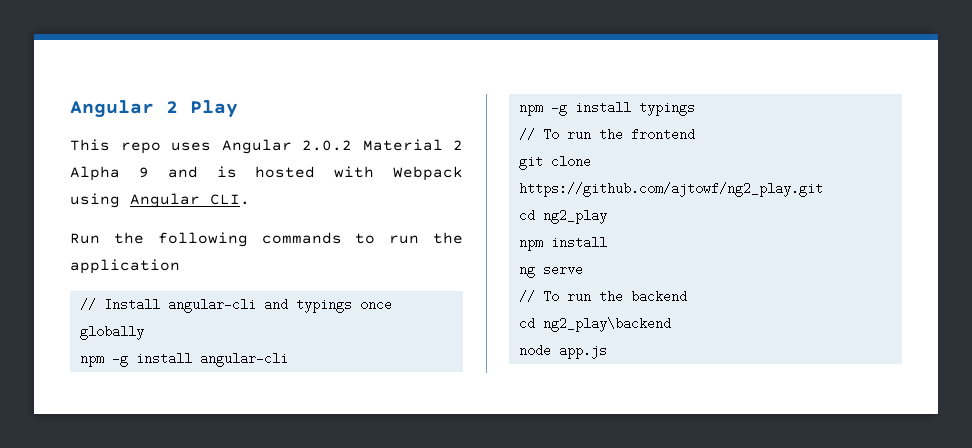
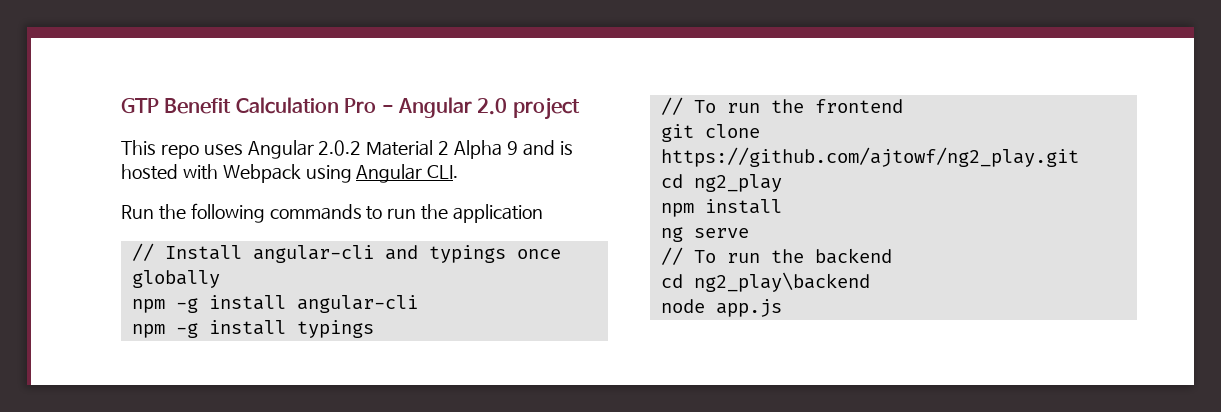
- Angular 2 Play
+ GTP Benefit Calculation Pro - Angular 2.0 project

